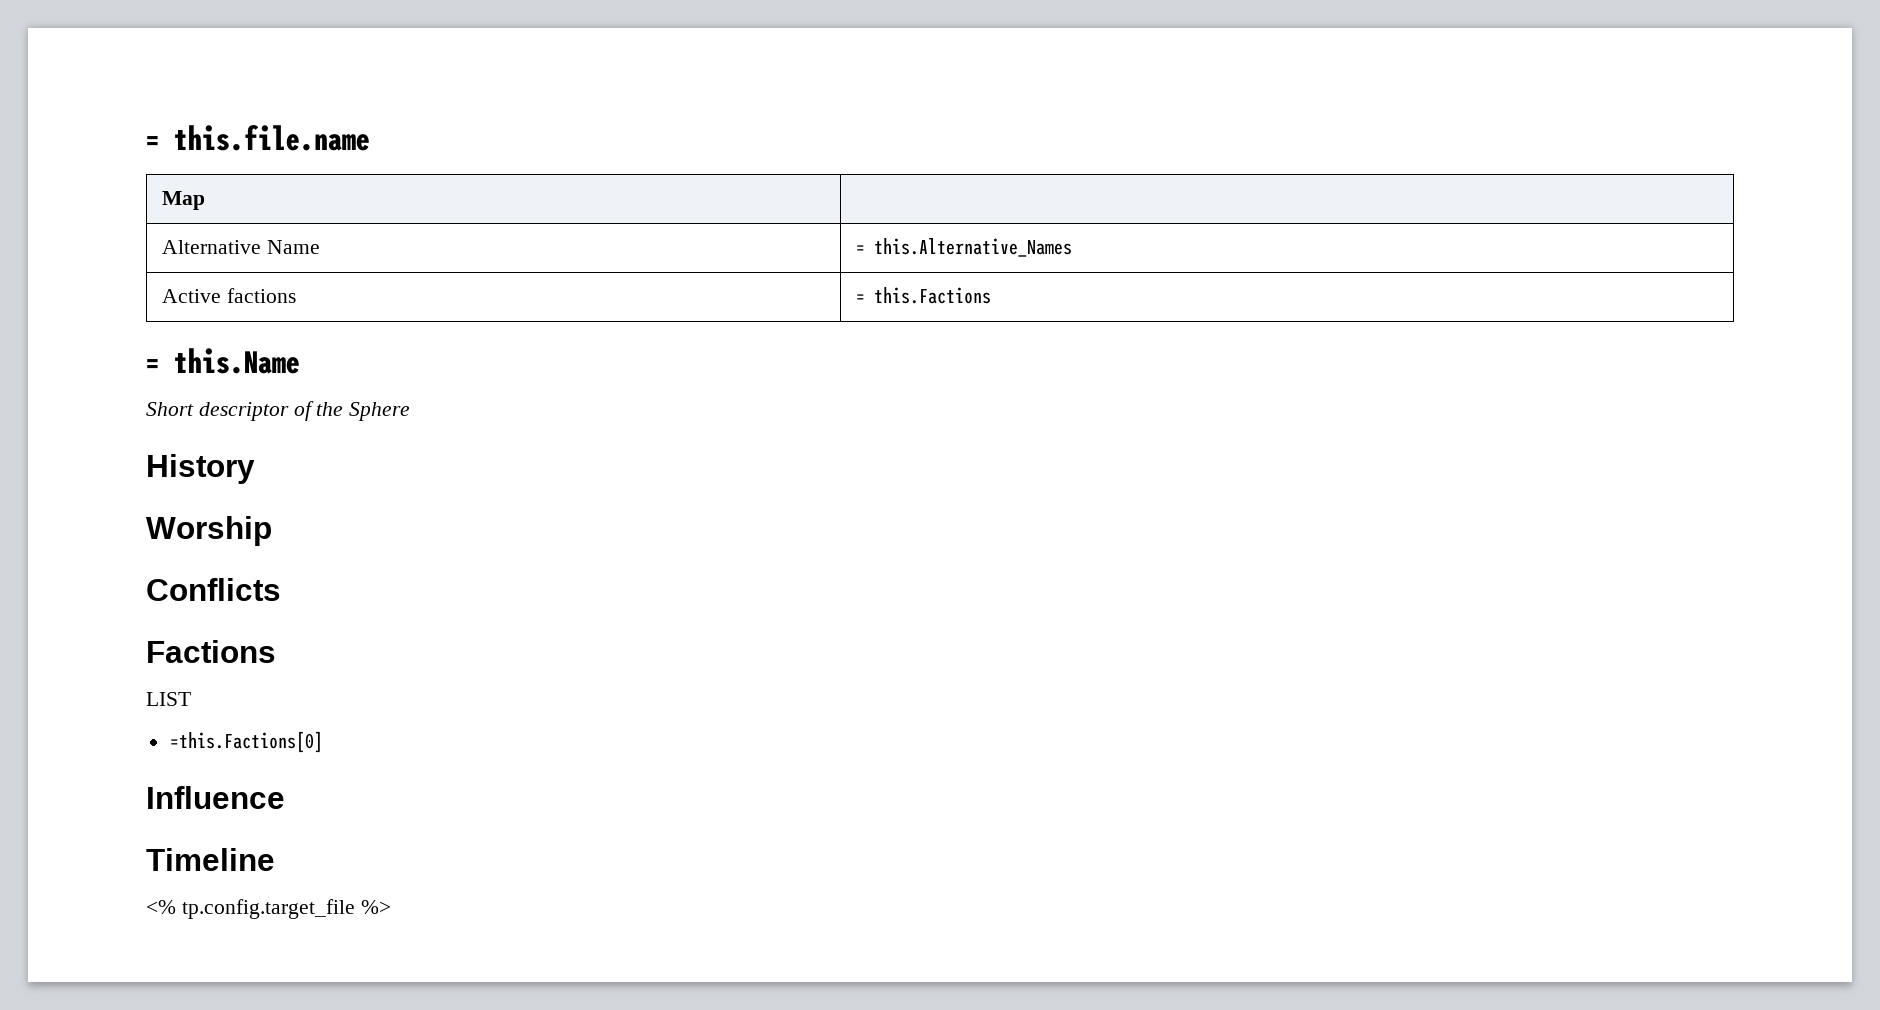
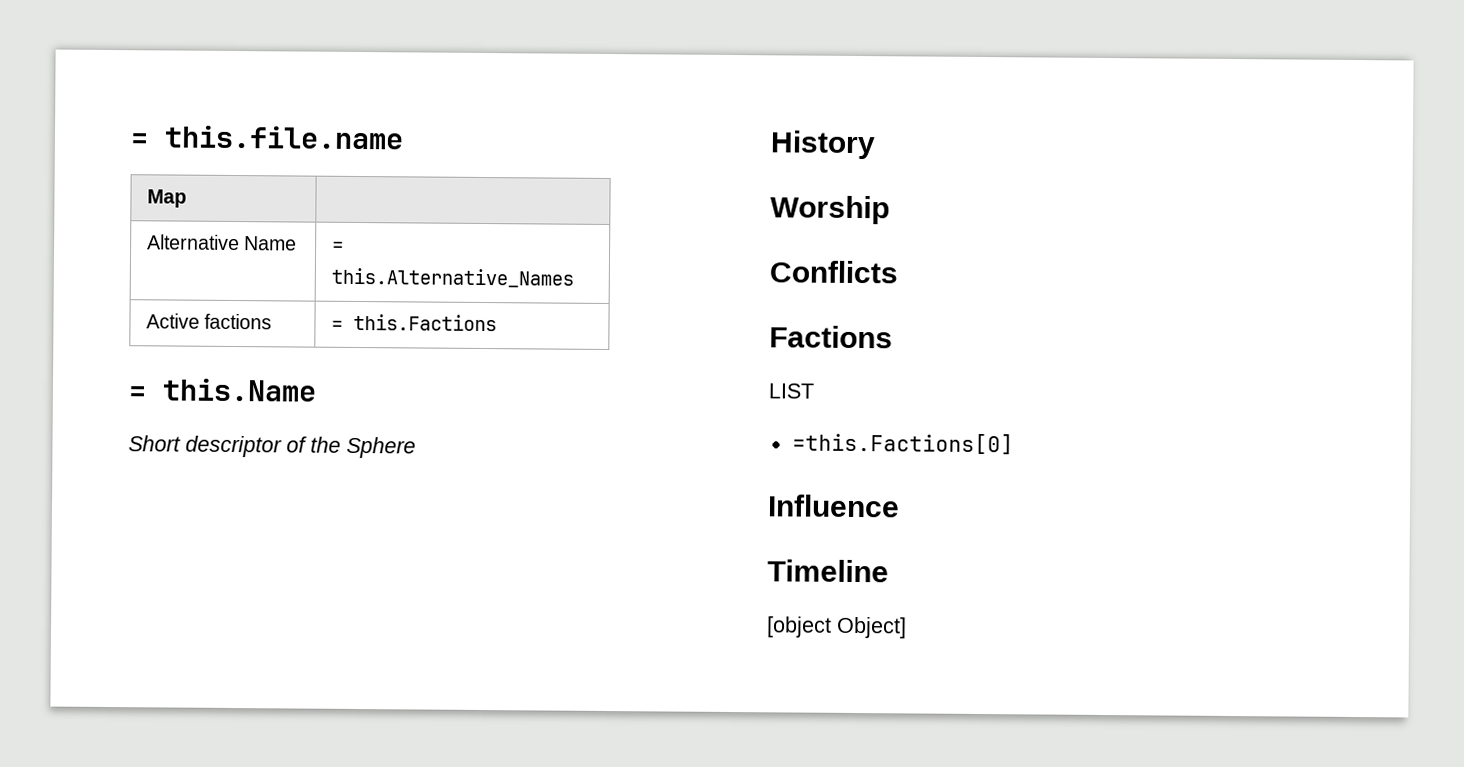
- <% tp.config.target_file %>
+ [object Object]

